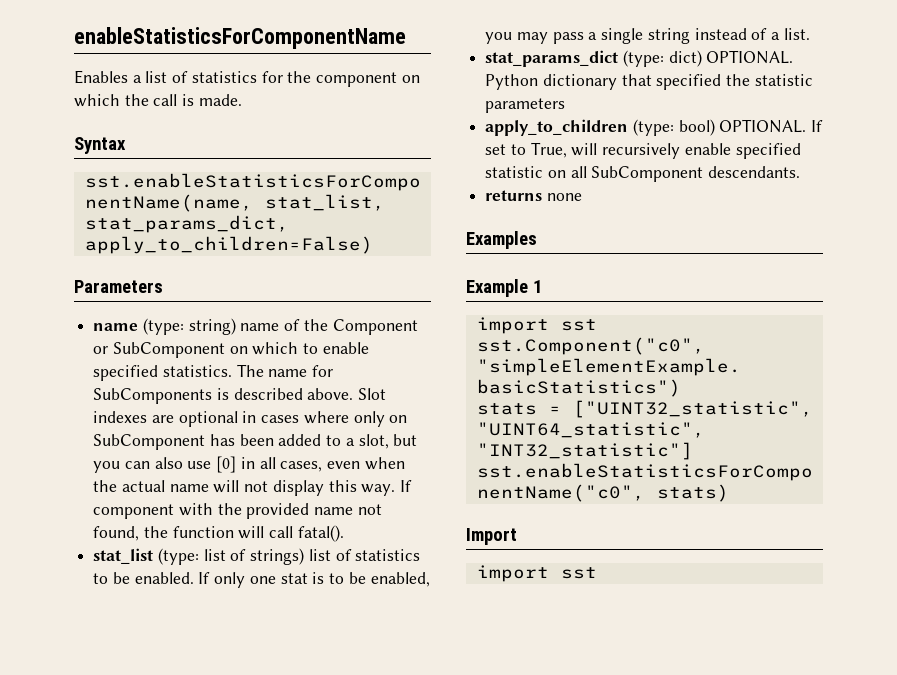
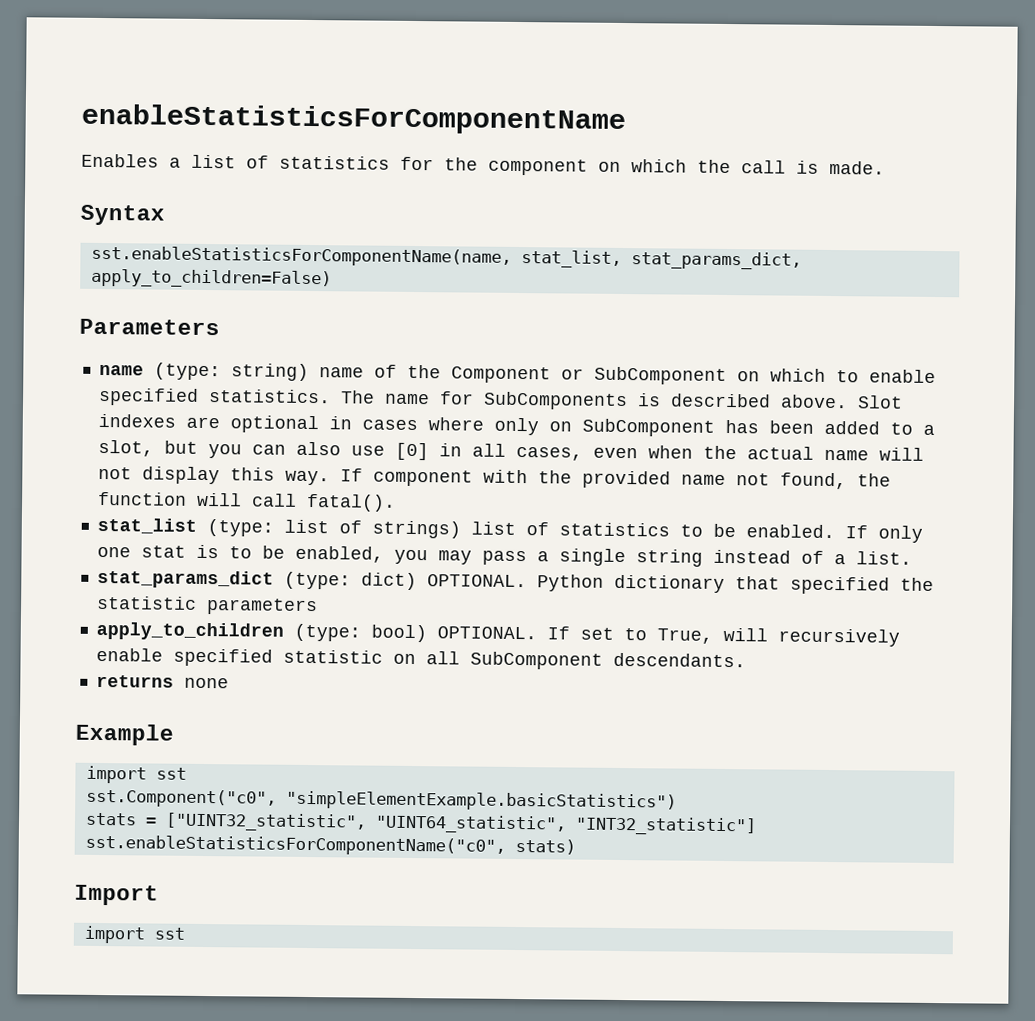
- Examples
- Example 1
+ Example

